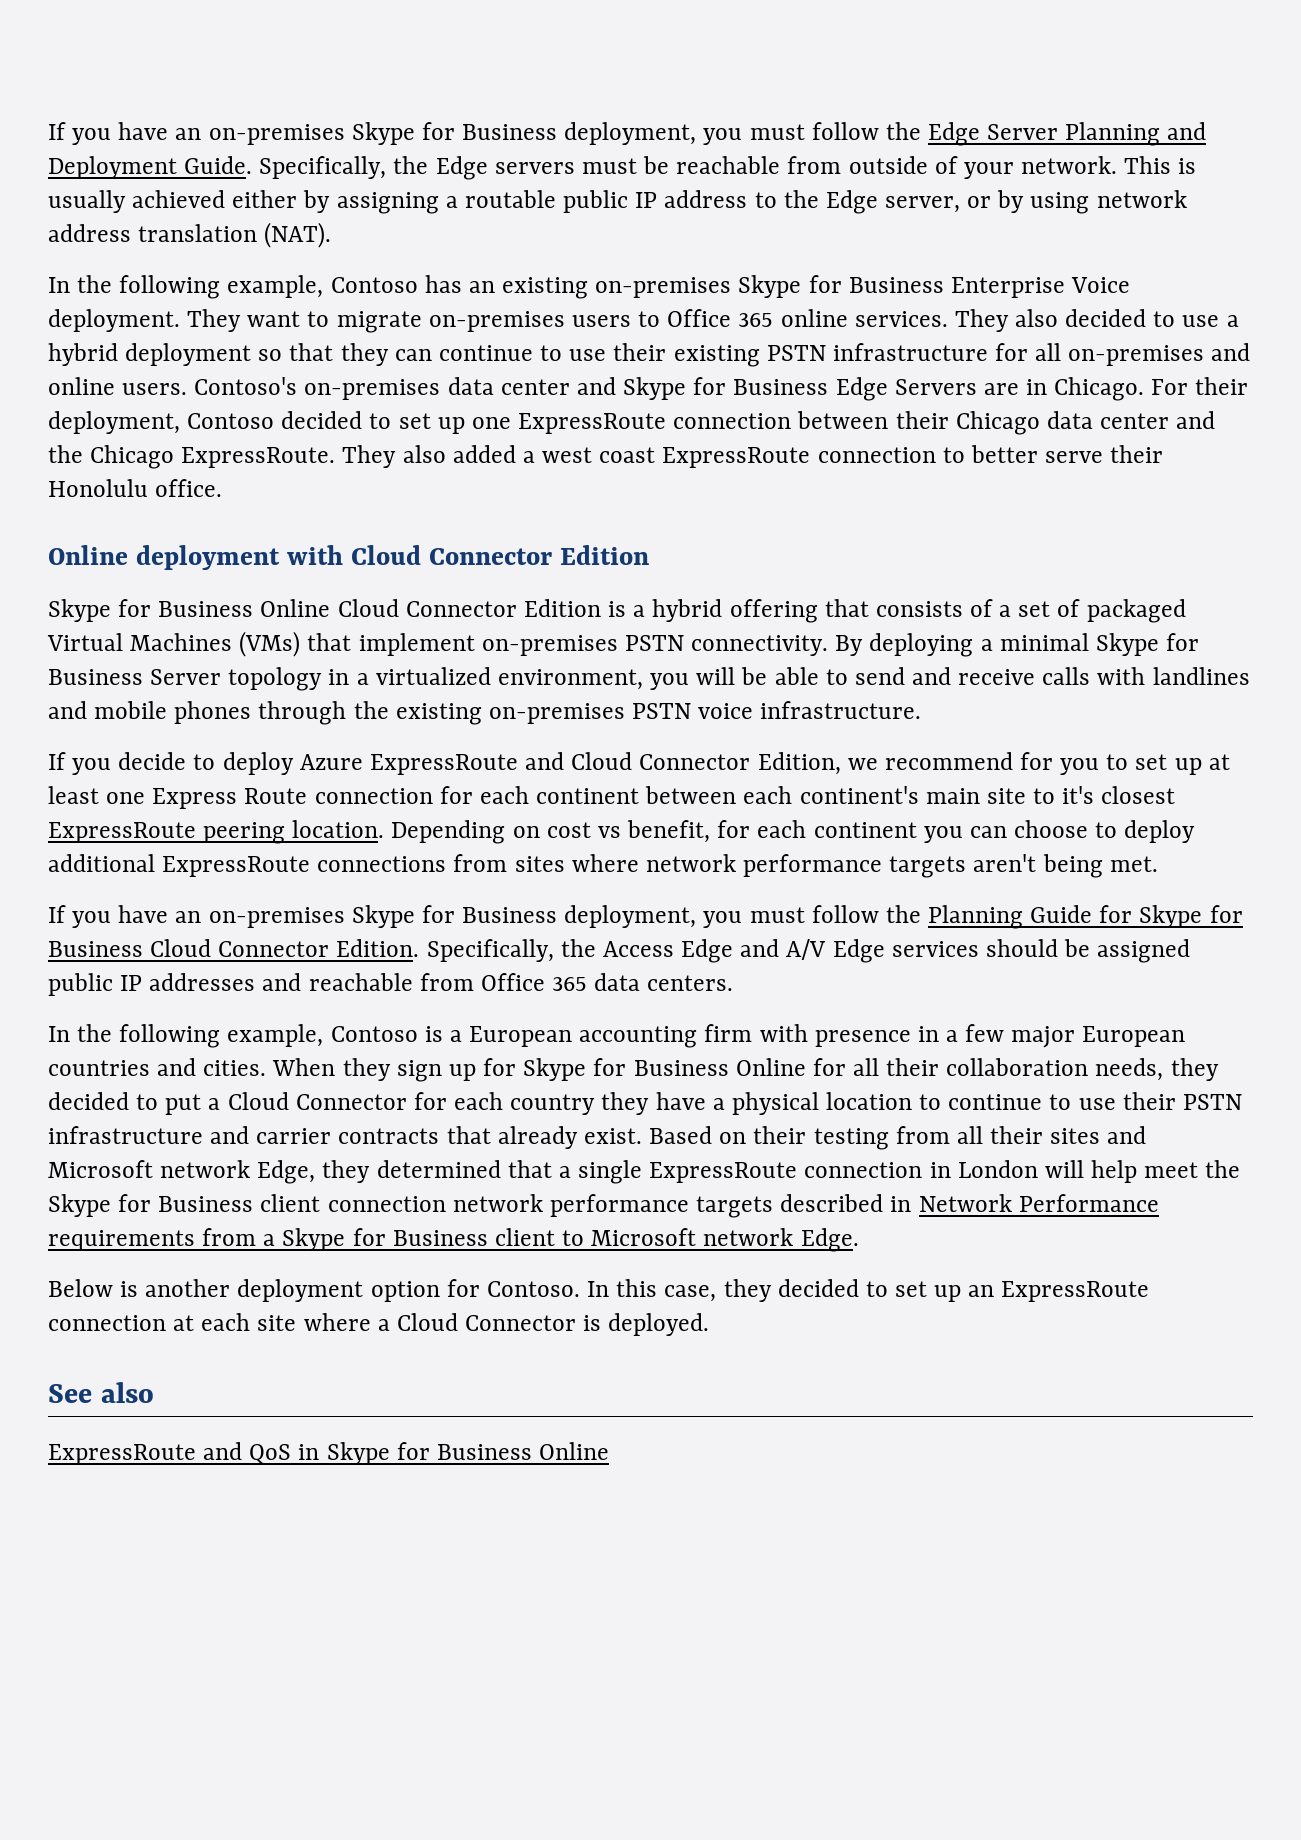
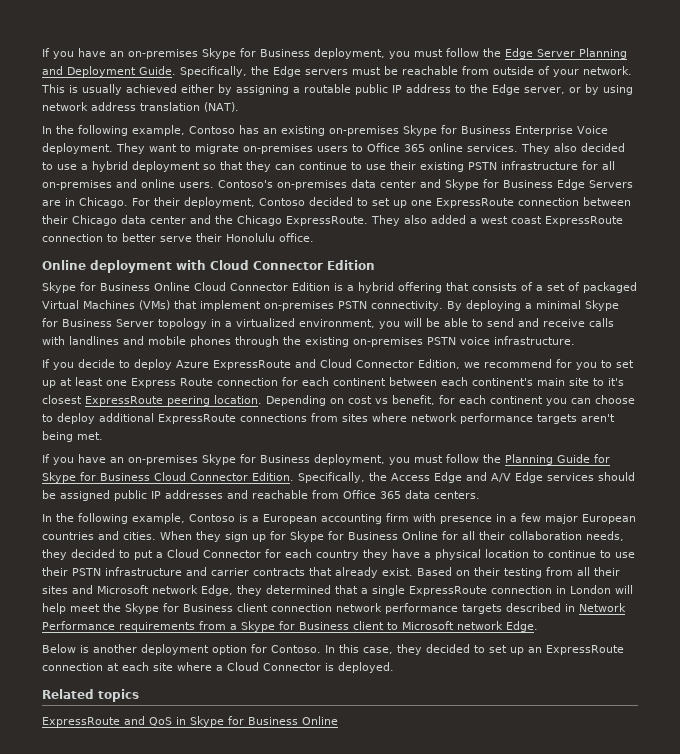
- See also
+ Related topics

